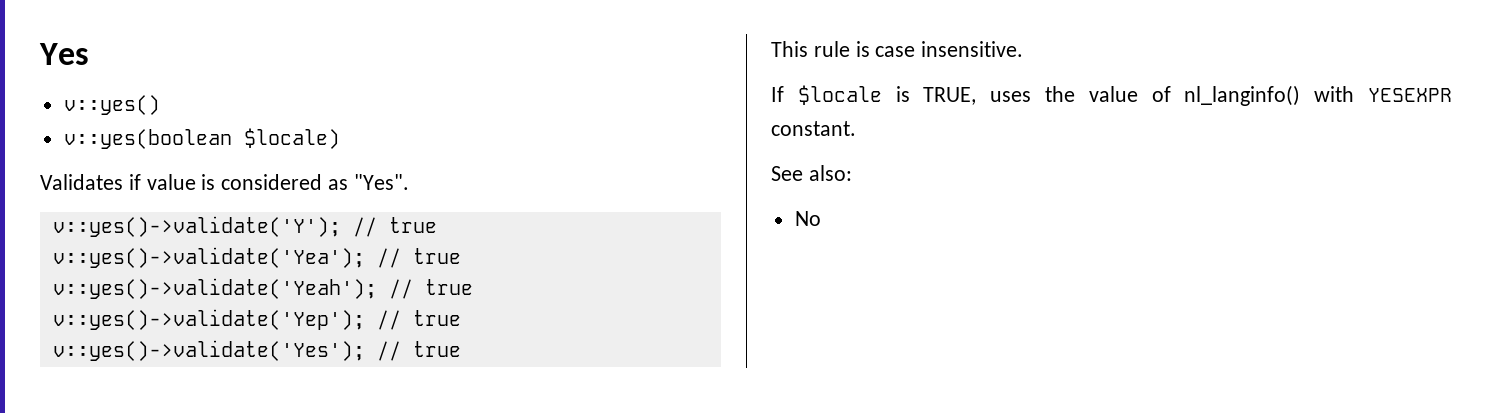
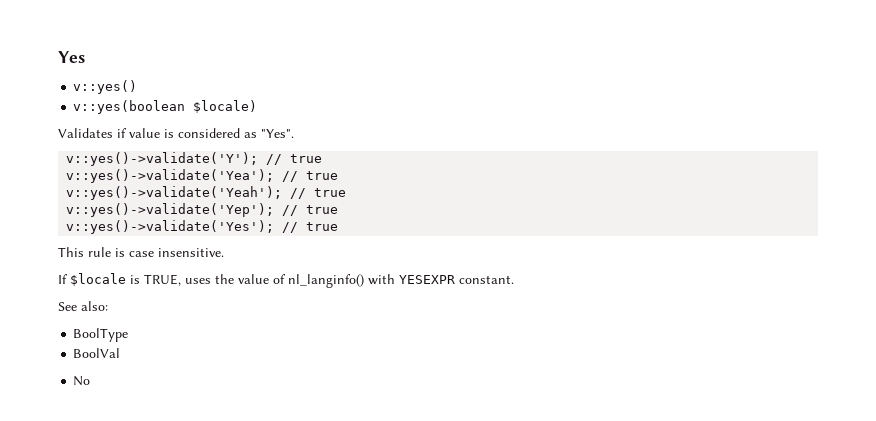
+ BoolType
+ BoolVal

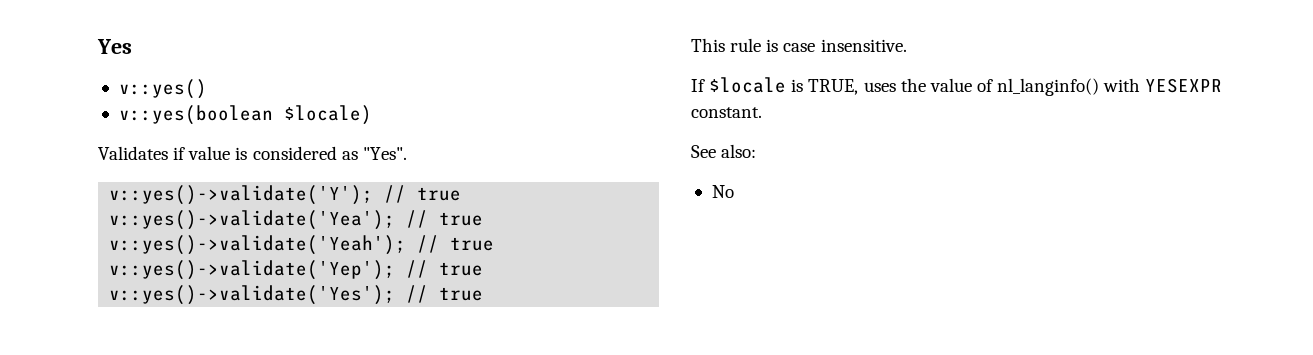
- BoolType
- BoolVal

